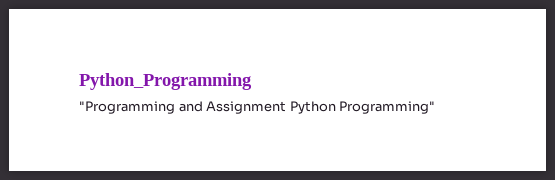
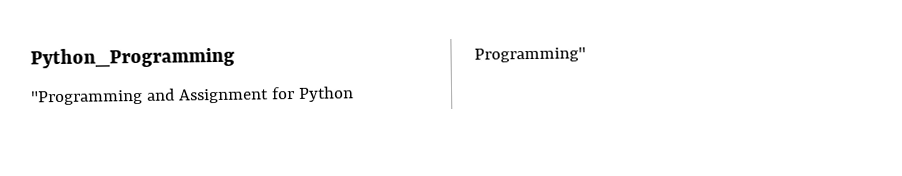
- "Programming and Assignment Python Programming"
+ "Programming and Assignment for Python Programming"

